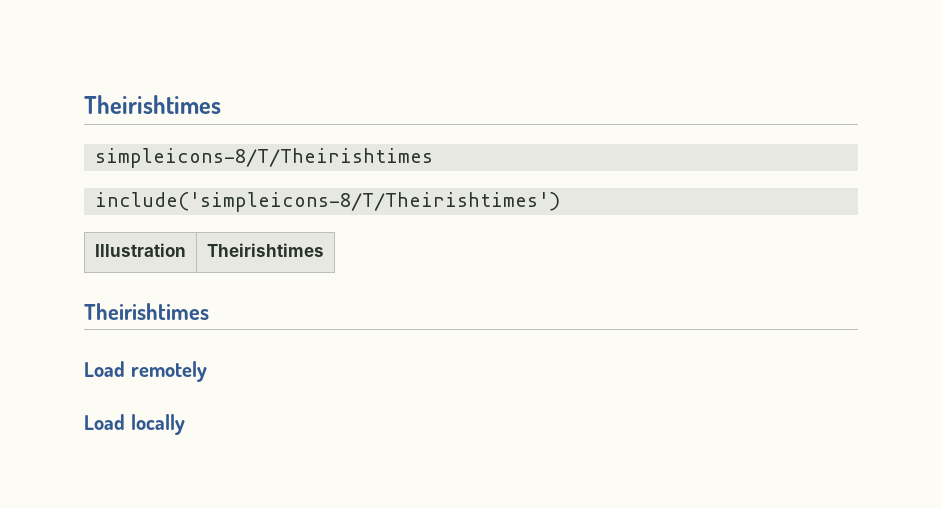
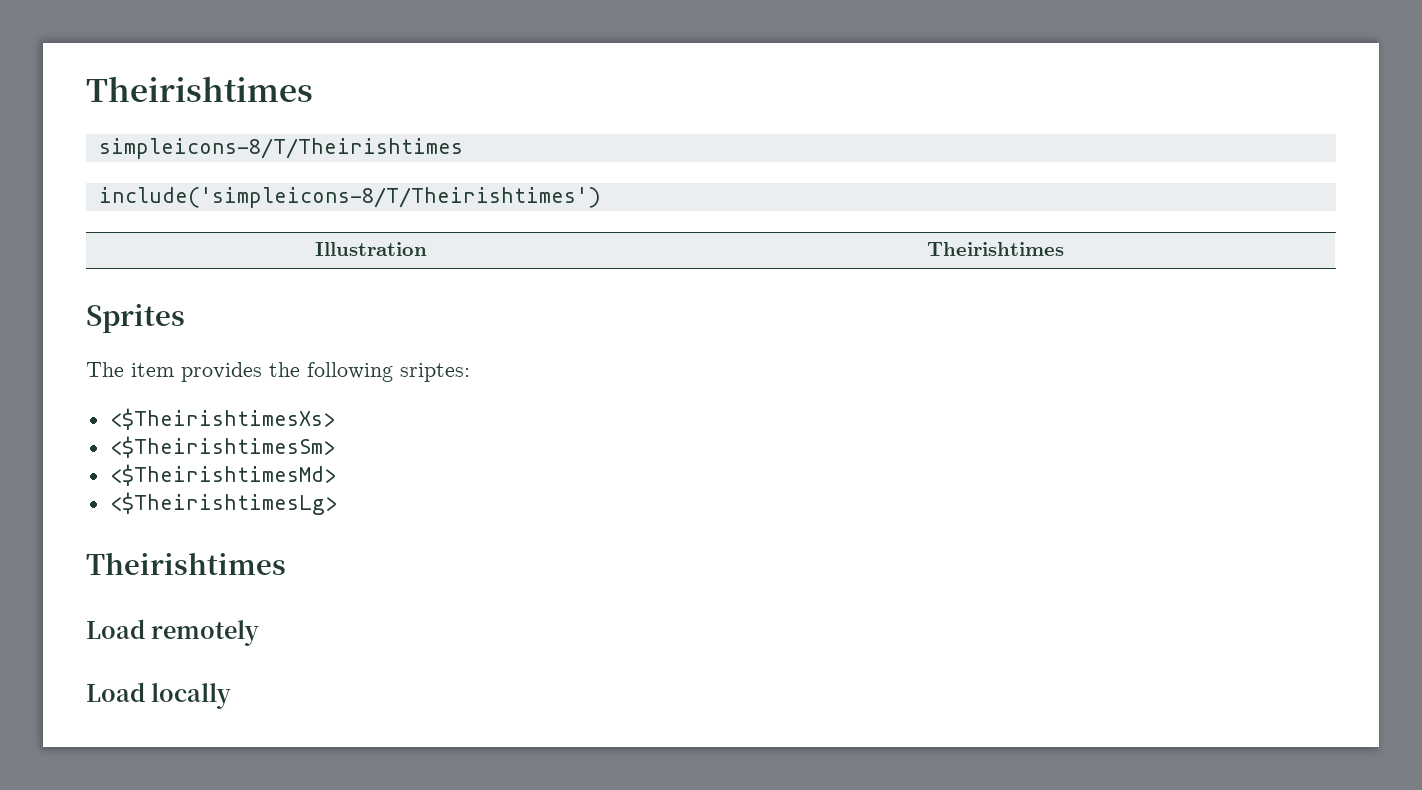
+ Sprites
+ The item provides the following sriptes:
+ <$TheirishtimesXs>
+ <$TheirishtimesSm>
+ <$TheirishtimesMd>
+ <$TheirishtimesLg>

